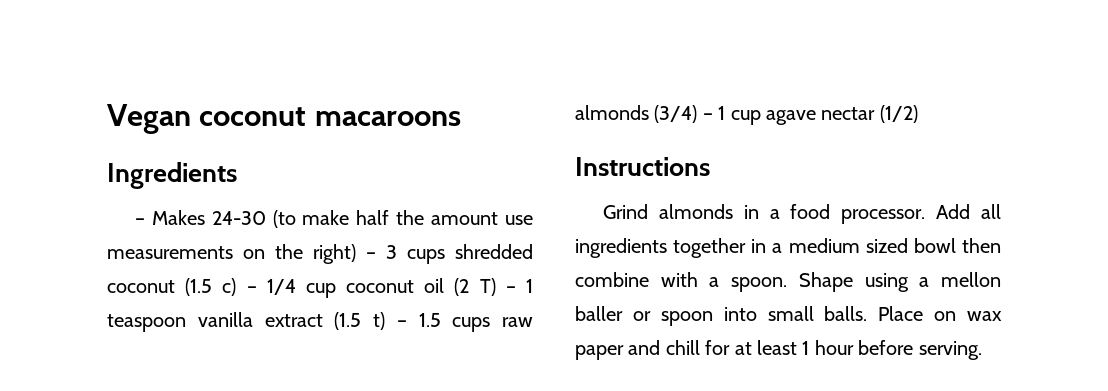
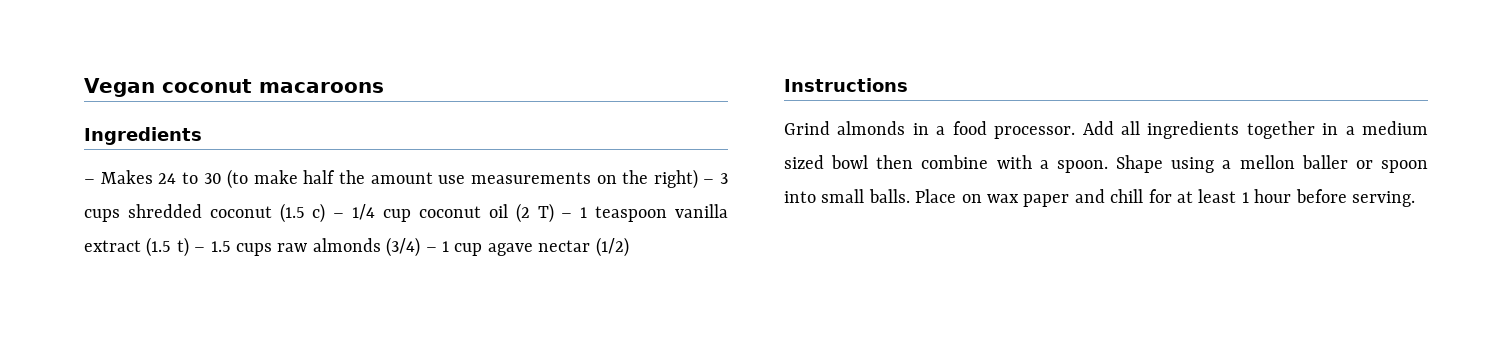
- – Makes 24-30 (to make half the amount use measurements on the right) – 3 cups shredded coconut (1.5 c) – 1/4 cup coconut oil (2 T) – 1 teaspoon vanilla extract (1.5 t) – 1.5 cups raw almonds (3/4) – 1 cup agave nectar (1/2)
+ – Makes 24 to 30 (to make half the amount use measurements on the right) – 3 cups shredded coconut (1.5 c) – 1/4 cup coconut oil (2 T) – 1 teaspoon vanilla extract (1.5 t) – 1.5 cups raw almonds (3/4) – 1 cup agave nectar (1/2)

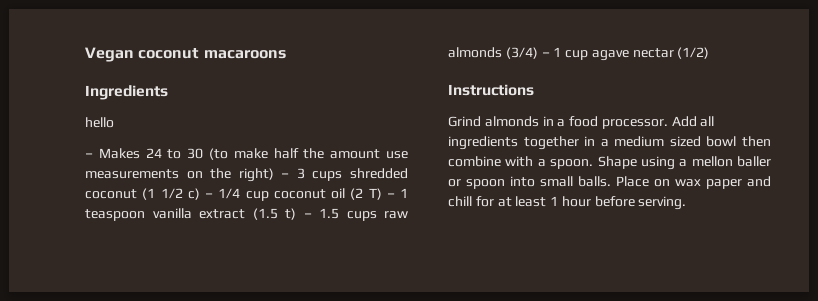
+ hello
- – Makes 24 to 30 (to make half the amount use measurements on the right) – 3 cups shredded coconut (1.5 c) – 1/4 cup coconut oil (2 T) – 1 teaspoon vanilla extract (1.5 t) – 1.5 cups raw almonds (3/4) – 1 cup agave nectar (1/2)
+ – Makes 24 to 30 (to make half the amount use measurements on the right) – 3 cups shredded coconut (1 1/2 c) – 1/4 cup coconut oil (2 T) – 1 teaspoon vanilla extract (1.5 t) – 1.5 cups raw almonds (3/4) – 1 cup agave nectar (1/2)

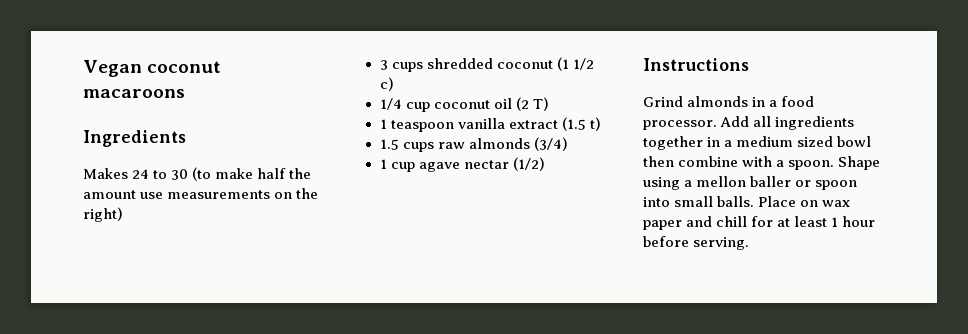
- hello
- – Makes 24 to 30 (to make half the amount use measurements on the right) – 3 cups shredded coconut (1 1/2 c) – 1/4 cup coconut oil (2 T) – 1 teaspoon vanilla extract (1.5 t) – 1.5 cups raw almonds (3/4) – 1 cup agave nectar (1/2)
+ Makes 24 to 30 (to make half the amount use measurements on the right)
+ 3 cups shredded coconut (1 1/2 c)
+ 1/4 cup coconut oil (2 T)
+ 1 teaspoon vanilla extract (1.5 t)
+ 1.5 cups raw almonds (3/4)
+ 1 cup agave nectar (1/2)

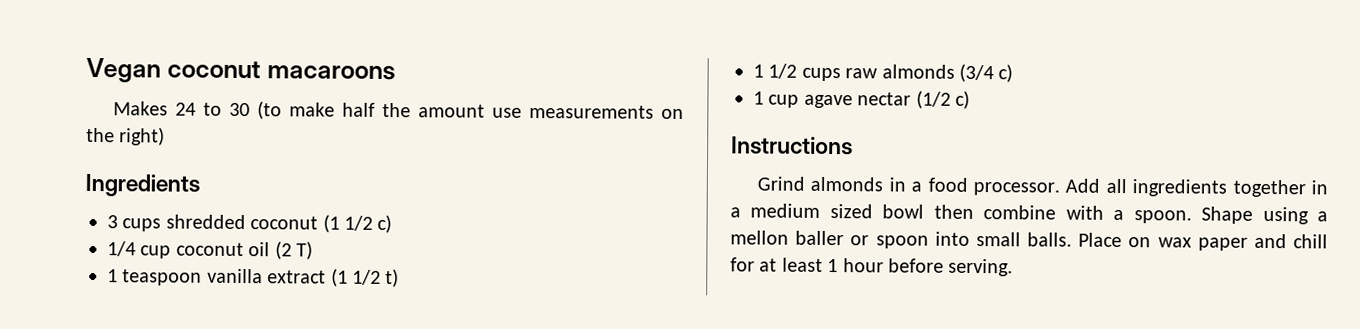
- Ingredients
+ Ingredients
- 1 teaspoon vanilla extract (1.5 t)
+ 1 teaspoon vanilla extract (1 1/2 t)
- 1.5 cups raw almonds (3/4)
+ 1 1/2 cups raw almonds (3/4 c)
- 1 cup agave nectar (1/2)
+ 1 cup agave nectar (1/2 c)

